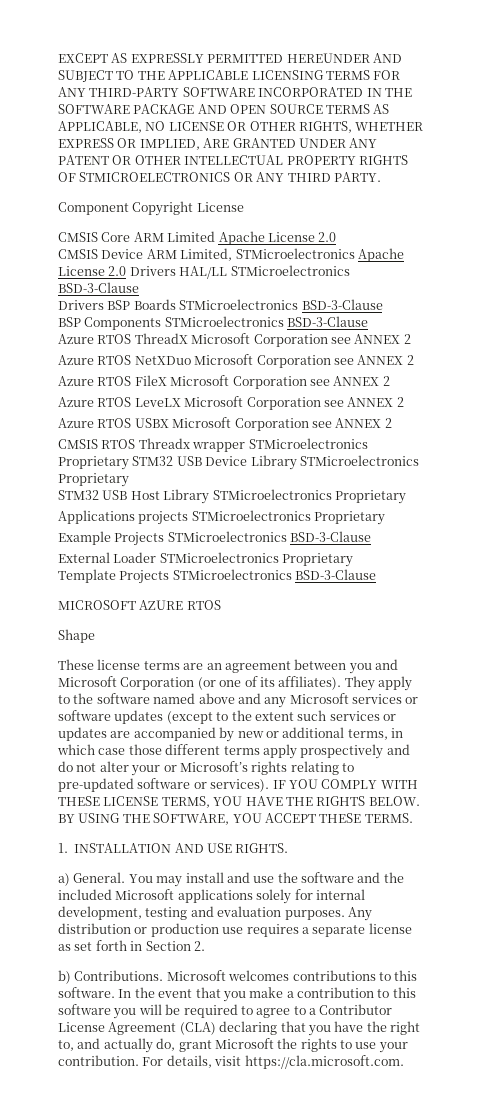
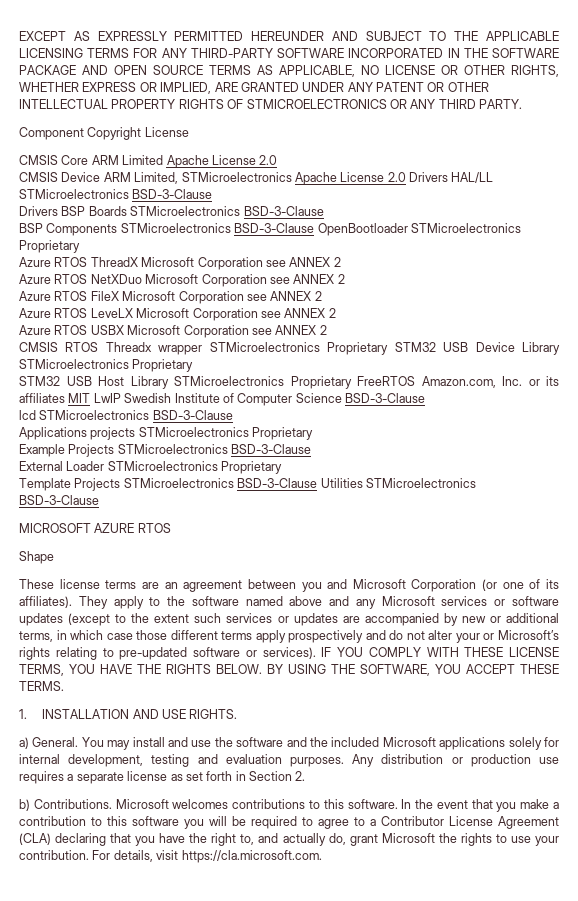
- BSP Components STMicroelectronics BSD-3-Clause
+ BSP Components STMicroelectronics BSD-3-Clause OpenBootloader STMicroelectronics Proprietary
- STM32 USB Host Library STMicroelectronics Proprietary
+ STM32 USB Host Library STMicroelectronics Proprietary FreeRTOS Amazon.com, Inc. or its affiliates MIT LwIP Swedish Institute of Computer Science BSD-3-Clause
+ lcd STMicroelectronics BSD-3-Clause
- Template Projects STMicroelectronics BSD-3-Clause
+ Template Projects STMicroelectronics BSD-3-Clause Utilities STMicroelectronics BSD-3-Clause

